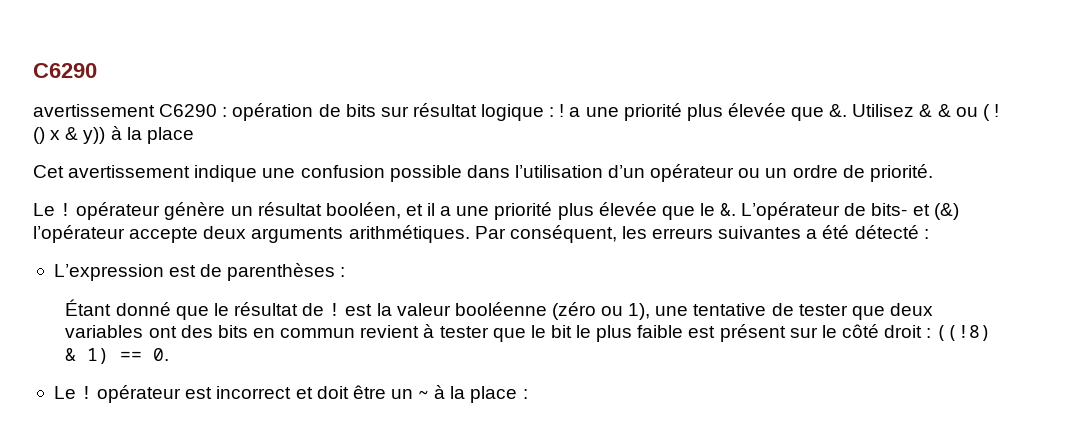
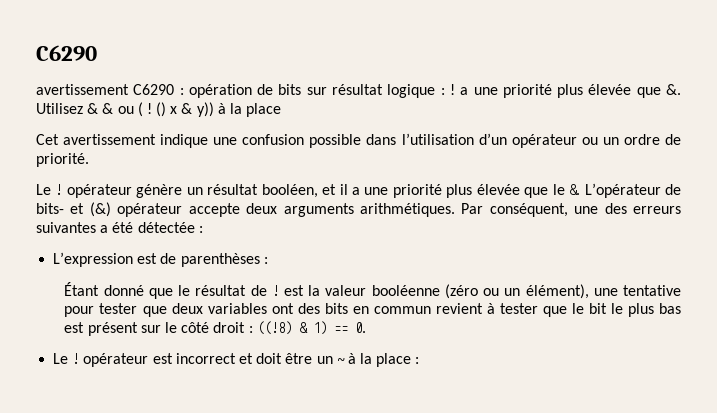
- L’opérateur de bits- et (&) l’opérateur accepte deux arguments arithmétiques.
+ L’opérateur de bits- et (&) opérateur accepte deux arguments arithmétiques.
- Par conséquent, les erreurs suivantes a été détecté :
+ Par conséquent, une des erreurs suivantes a été détectée :
- Étant donné que le résultat de ! est la valeur booléenne (zéro ou 1), une tentative de tester que deux variables ont des bits en commun revient à tester que le bit le plus faible est présent sur le côté droit : ((!8) & 1) == 0.
+ Étant donné que le résultat de ! est la valeur booléenne (zéro ou un élément), une tentative pour tester que deux variables ont des bits en commun revient à tester que le bit le plus bas est présent sur le côté droit : ((!8) & 1) == 0.

